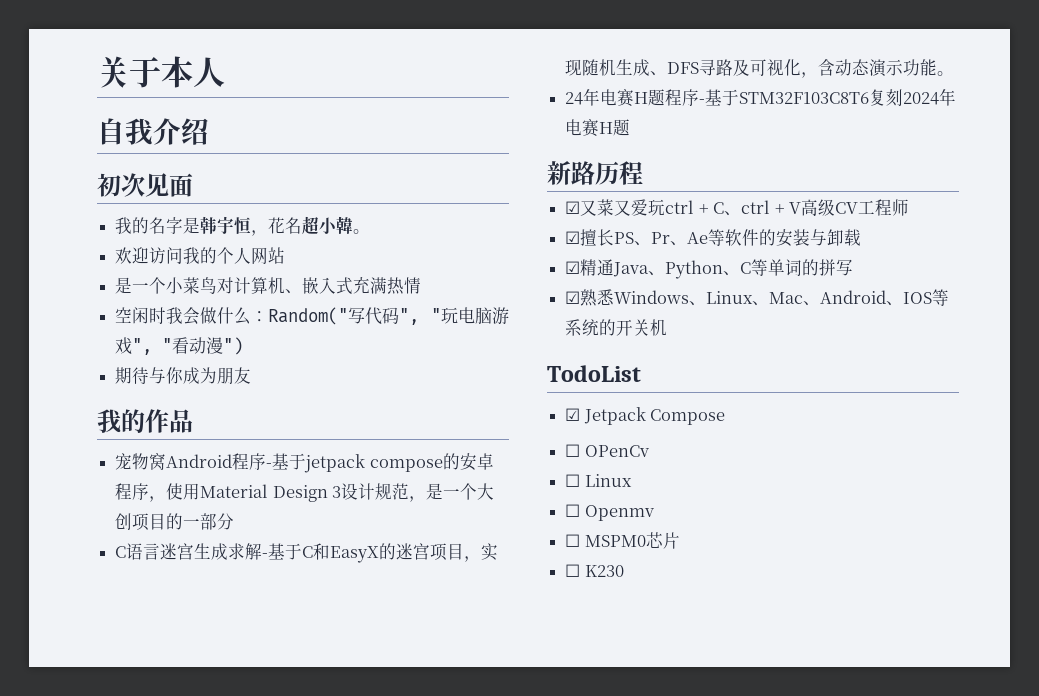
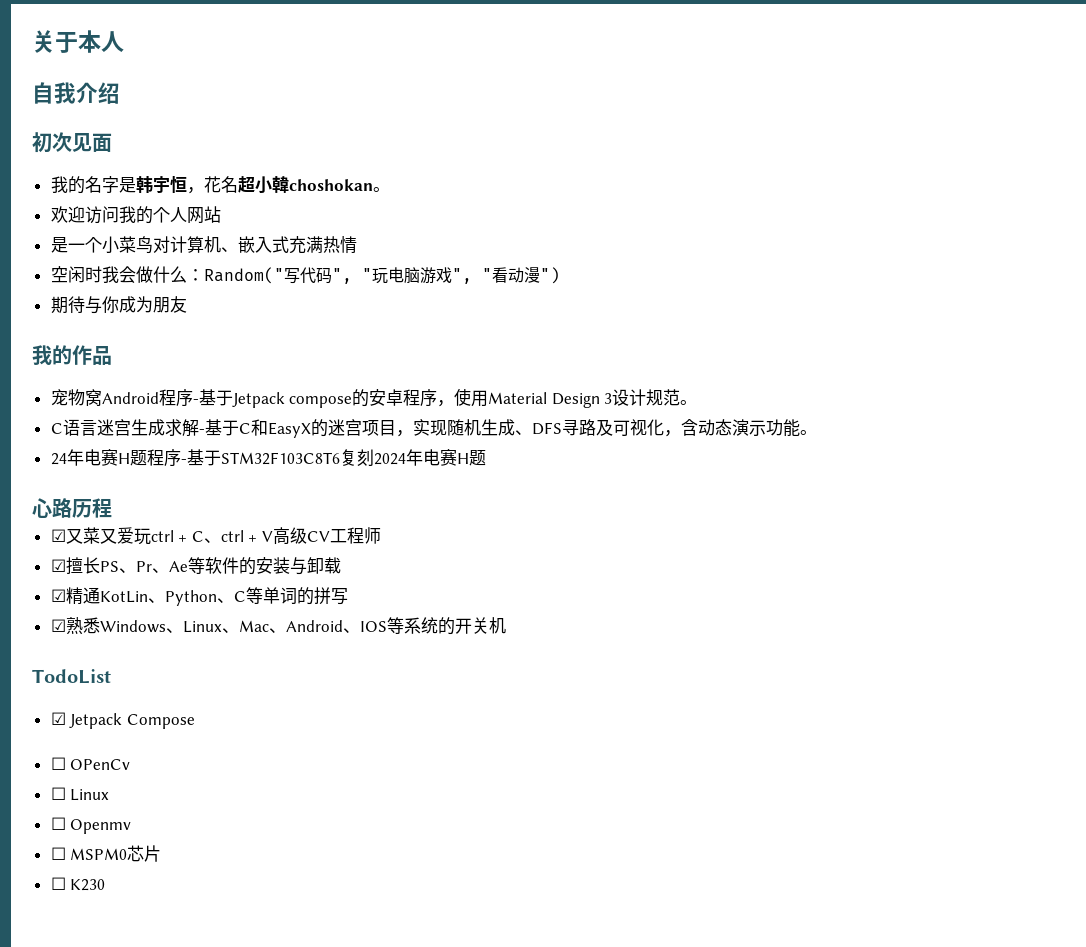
- 我的名字是韩宇恒，花名超小韓。
+ 我的名字是韩宇恒，花名超小韓choshokan。
- 宠物窝Android程序-基于jetpack compose的安卓程序，使用Material Design 3设计规范，是一个大创项目的一部分
+ 宠物窝Android程序-基于Jetpack compose的安卓程序，使用Material Design 3设计规范。
- 新路历程
+ 心路历程
- ☑精通Java、Python、C等单词的拼写
+ ☑精通KotLin、Python、C等单词的拼写

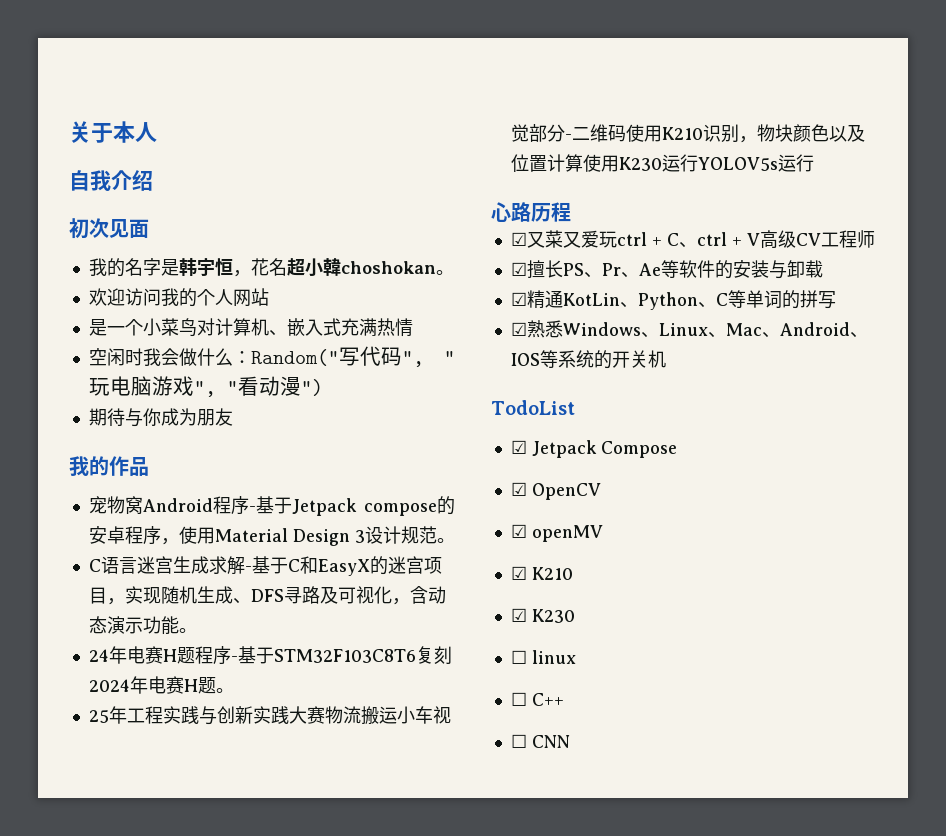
- 24年电赛H题程序-基于STM32F103C8T6复刻2024年电赛H题
+ 24年电赛H题程序-基于STM32F103C8T6复刻2024年电赛H题。
+ 25年工程实践与创新实践大赛物流搬运小车视觉部分-二维码使用K210识别，物块颜色以及位置计算使用K230运行YOLOV5s运行
- ☐ OPenCv
- ☐ Linux
- ☐ Openmv
- ☐ MSPM0芯片
- ☐ K230
+ ☑ OpenCV
+ ☑ openMV
+ ☑ K210
+ ☑ K230
+ ☐ linux
+ ☐ C++
+ ☐ CNN

